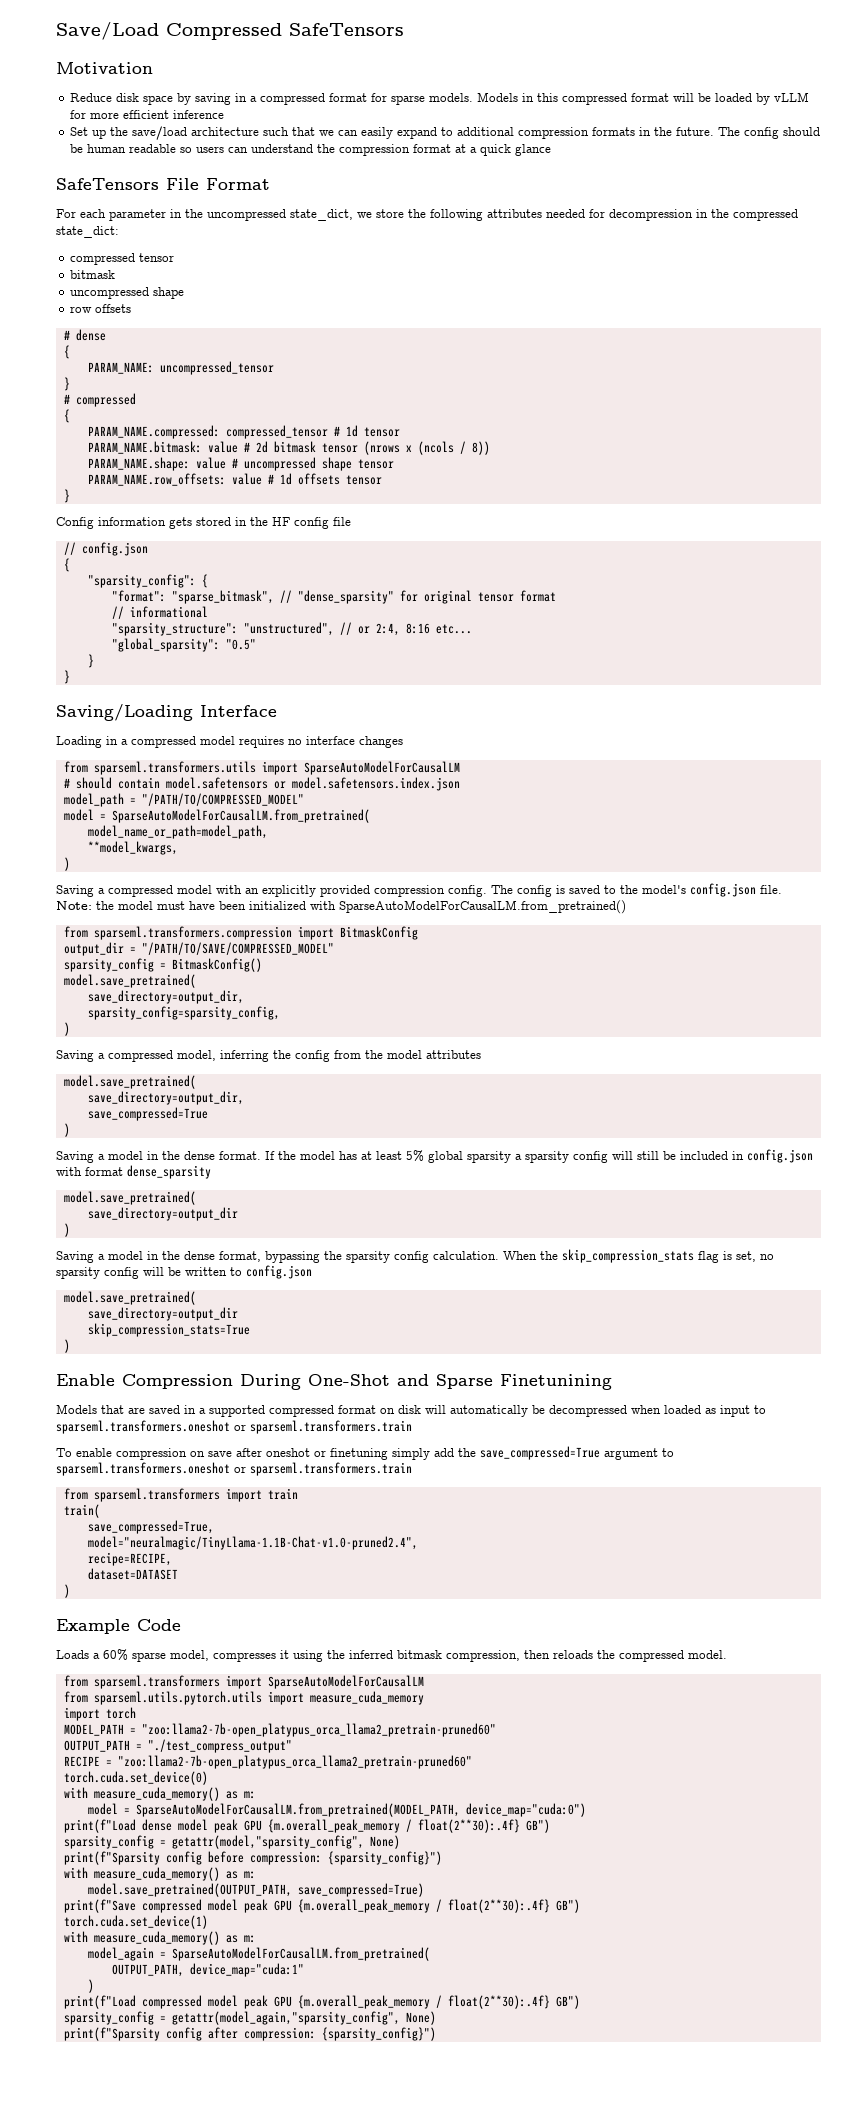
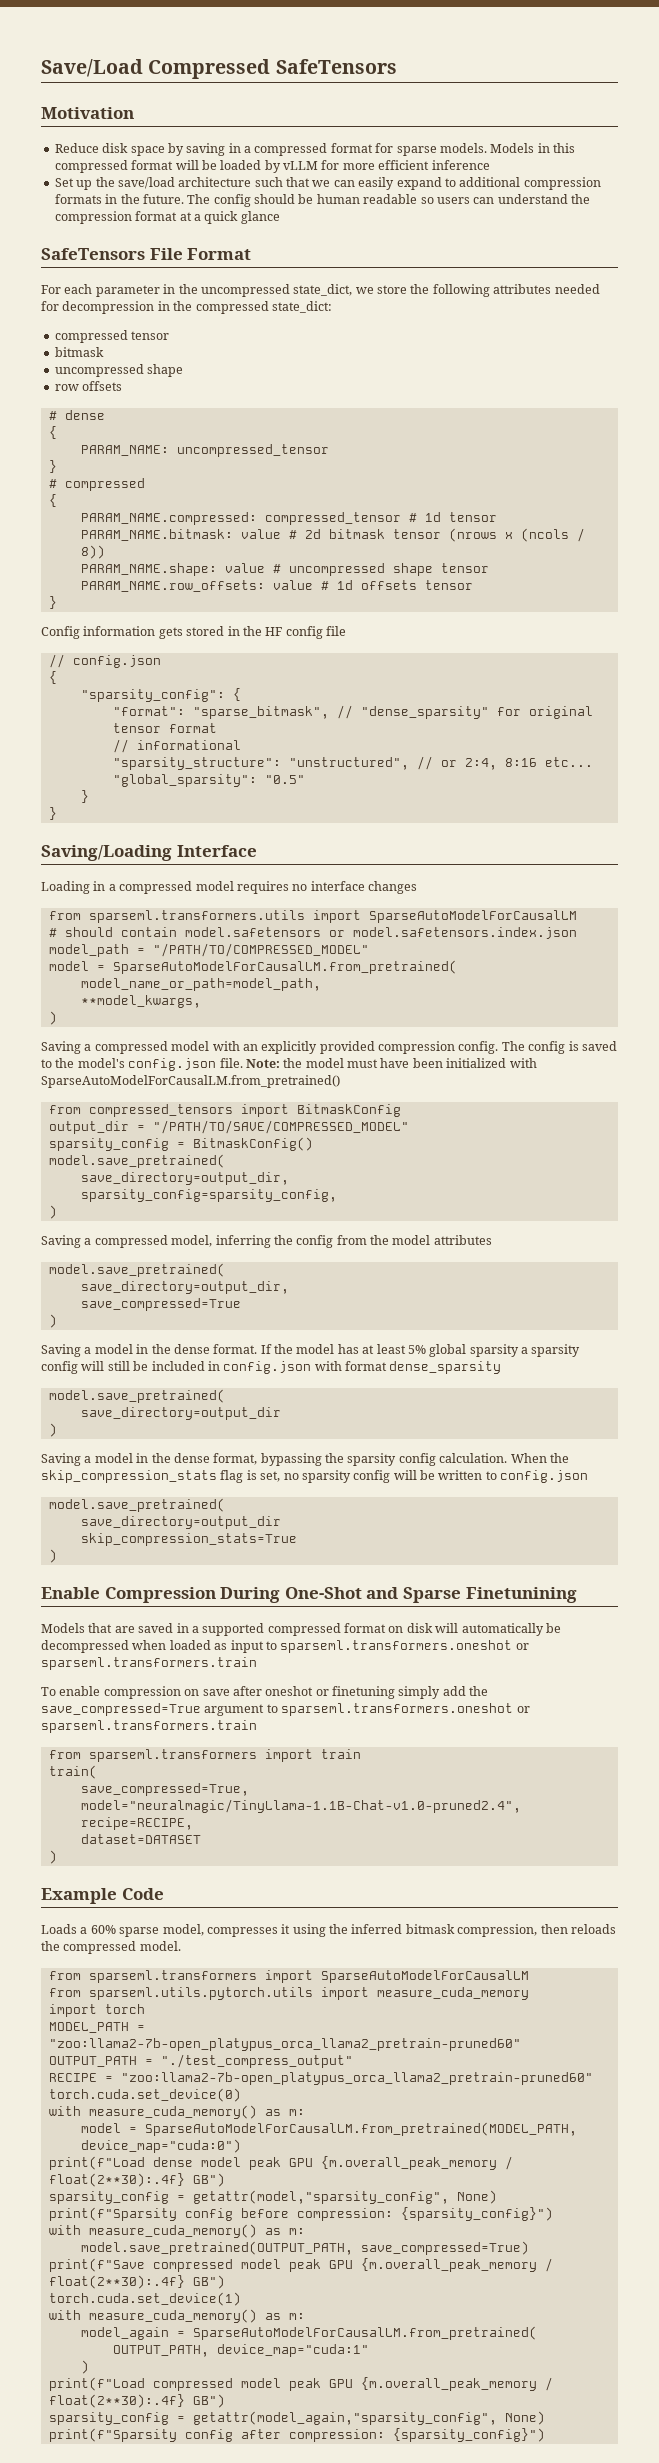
- from sparseml.transformers.compression import BitmaskConfig
+ from compressed_tensors import BitmaskConfig

